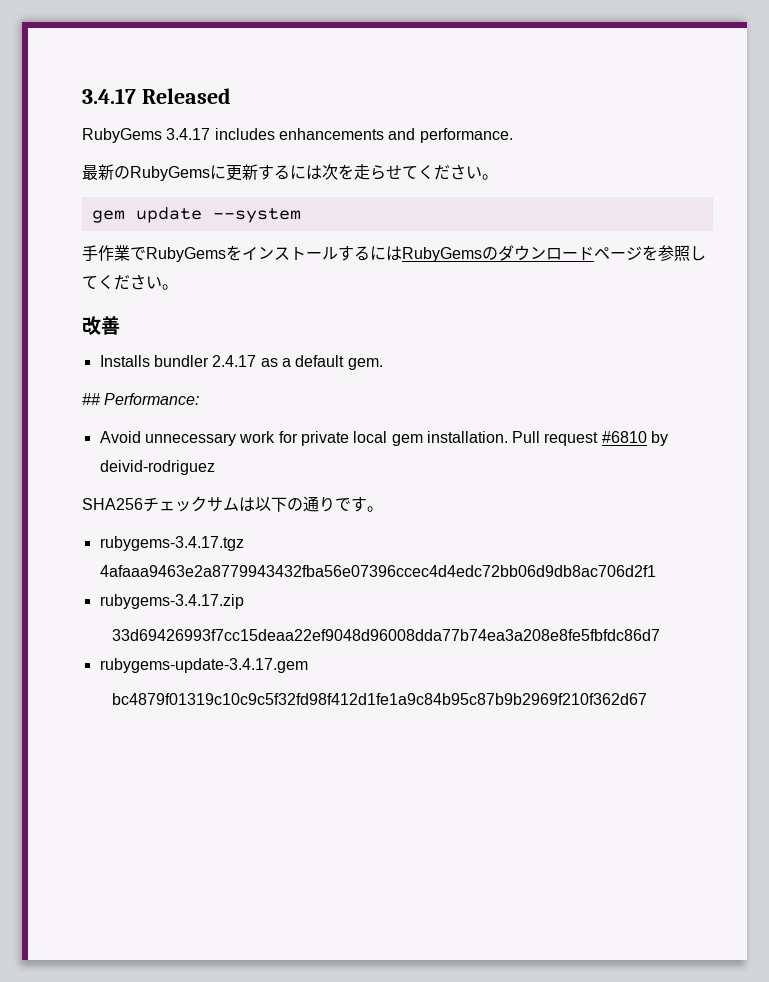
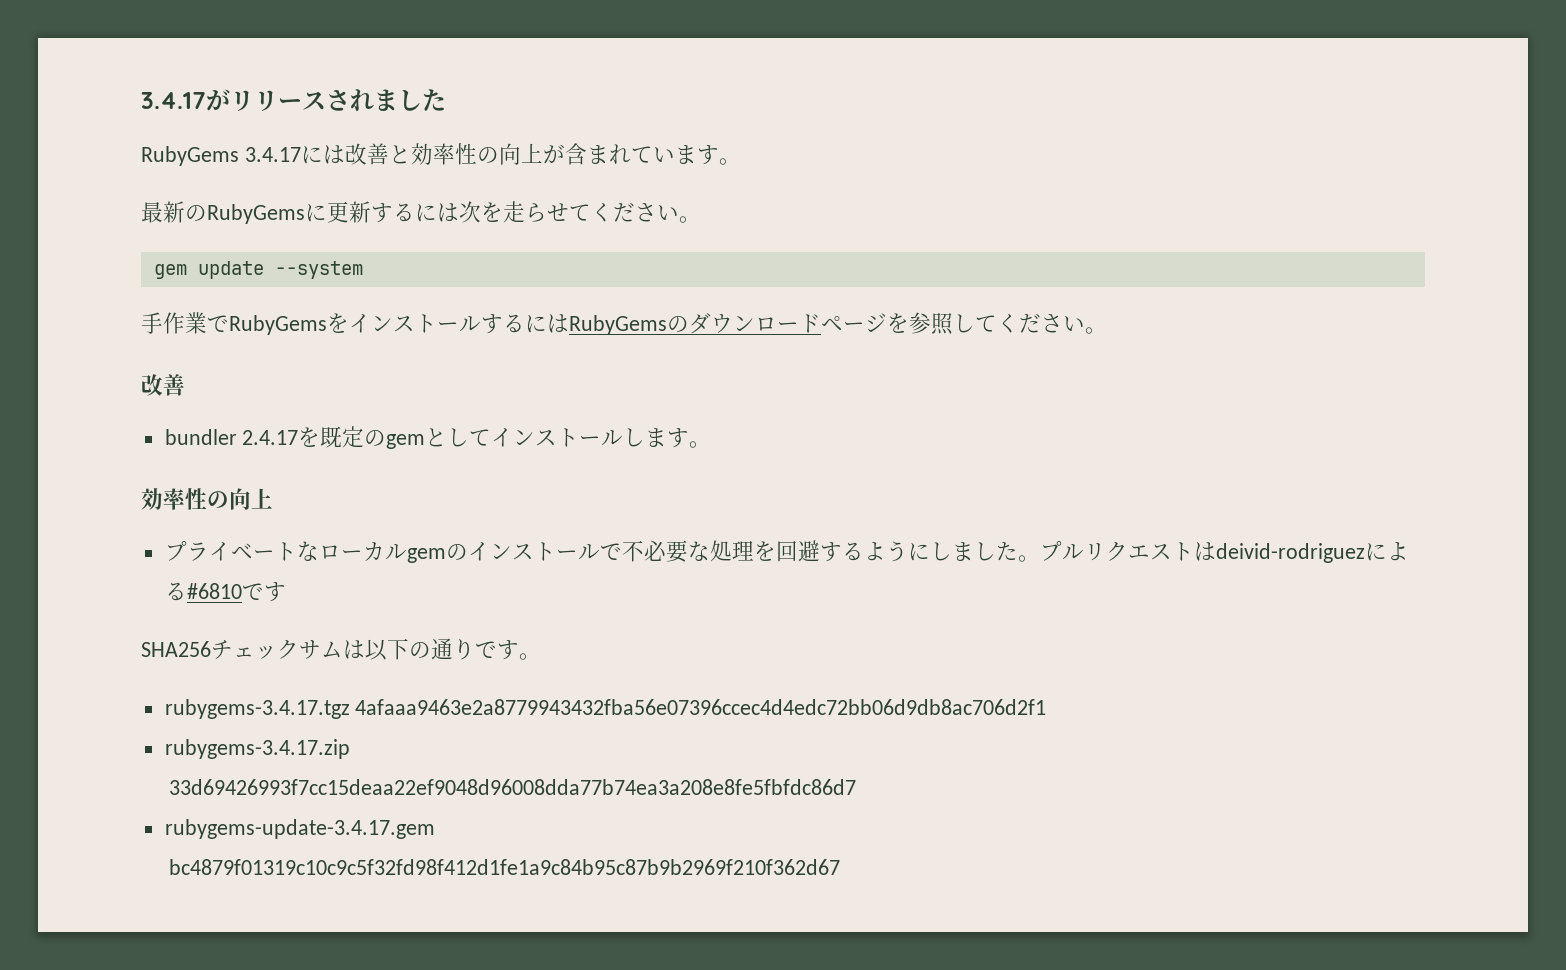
- 3.4.17 Released
- RubyGems 3.4.17 includes enhancements and performance.
+ 3.4.17がリリースされました
+ RubyGems 3.4.17には改善と効率性の向上が含まれています。
- Installs bundler 2.4.17 as a default gem.
- ## Performance:
- Avoid unnecessary work for private local gem installation. Pull request #6810 by deivid-rodriguez
+ bundler 2.4.17を既定のgemとしてインストールします。
+ 効率性の向上
+ プライベートなローカルgemのインストールで不必要な処理を回避するようにしました。プルリクエストはdeivid-rodriguezによる#6810です

